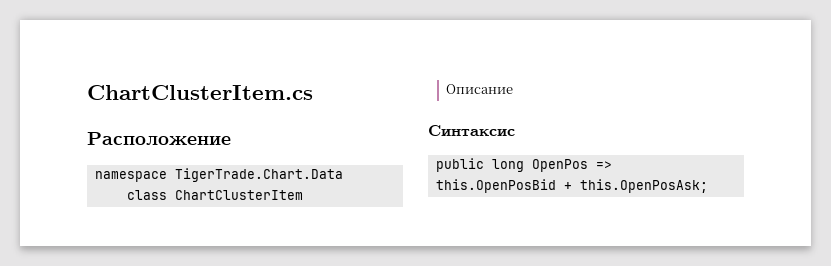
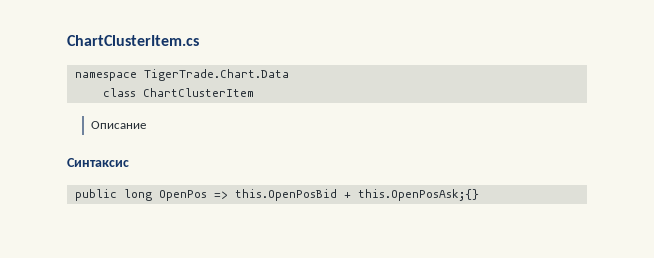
- Расположение
- public long OpenPos => this.OpenPosBid + this.OpenPosAsk;
+ public long OpenPos => this.OpenPosBid + this.OpenPosAsk;{}

